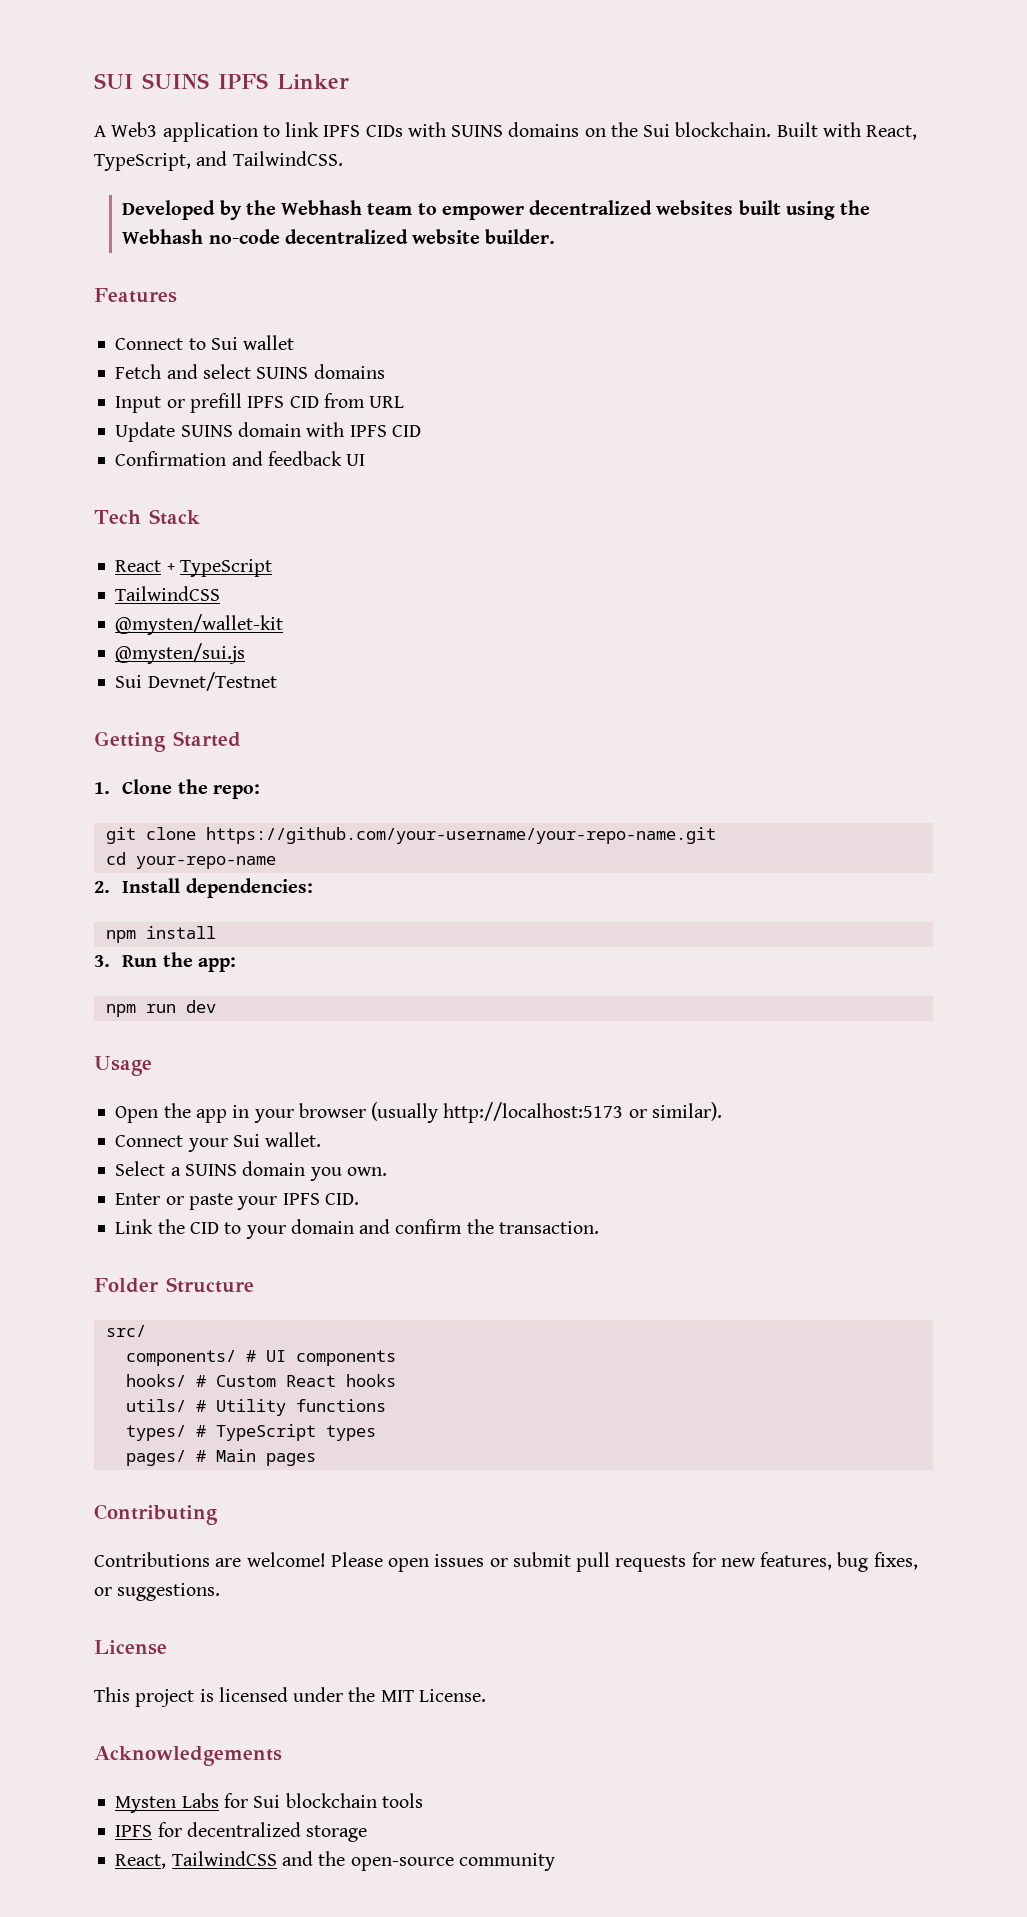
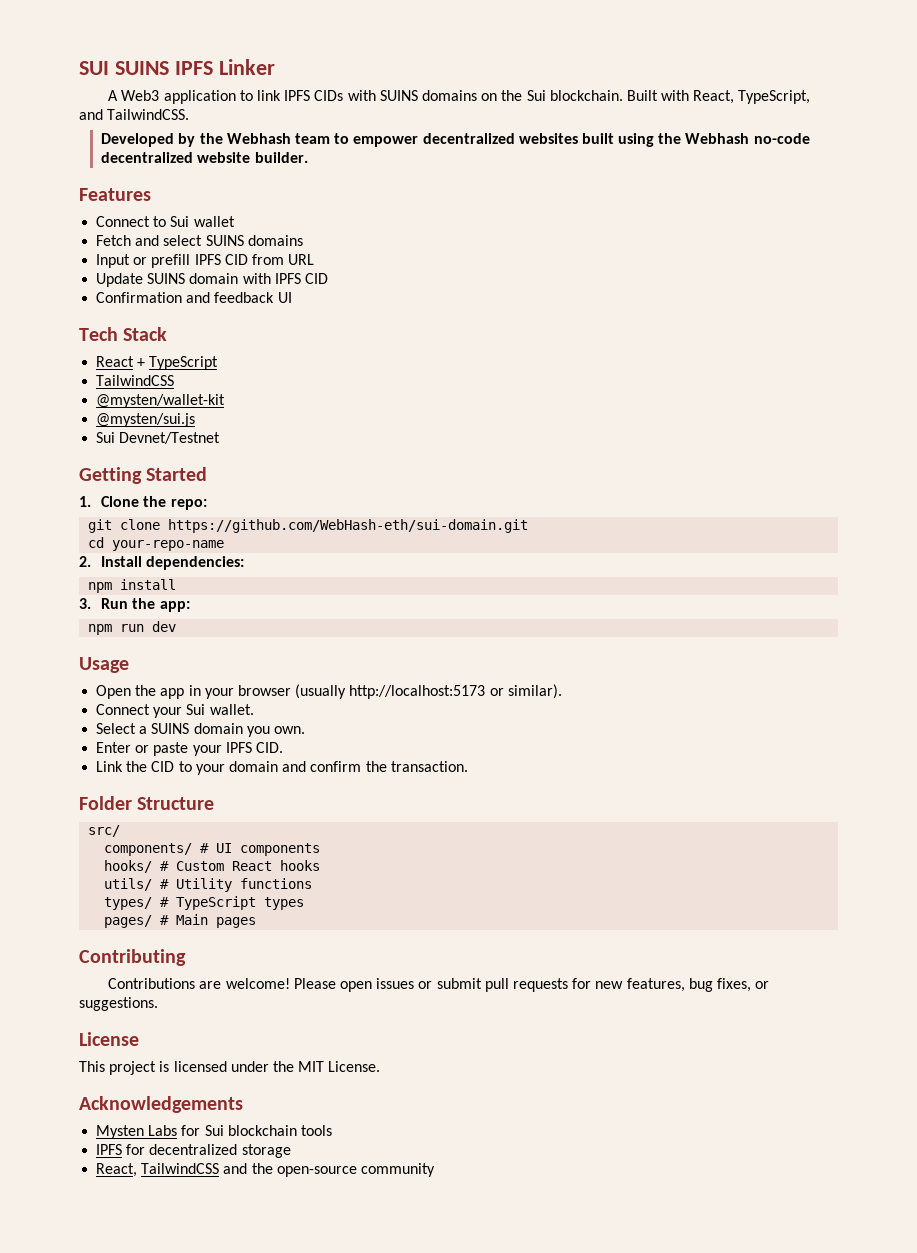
- git clone https://github.com/your-username/your-repo-name.git
+ git clone https://github.com/WebHash-eth/sui-domain.git

